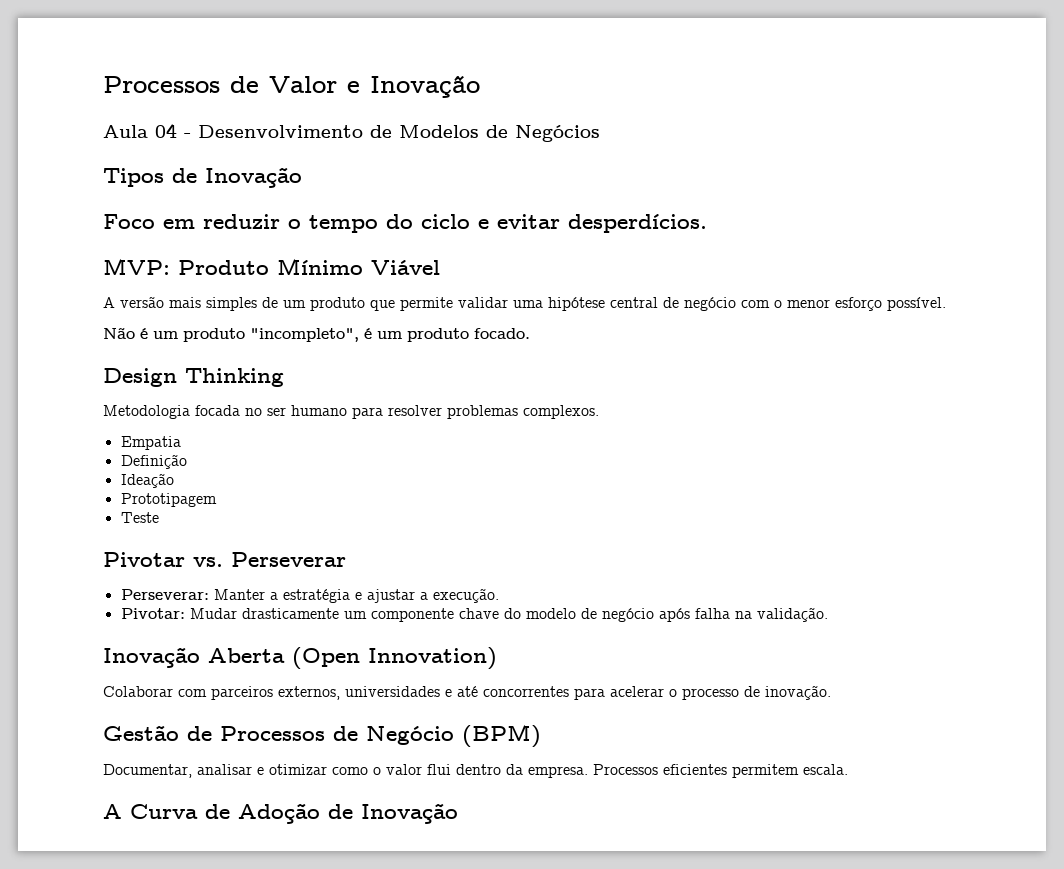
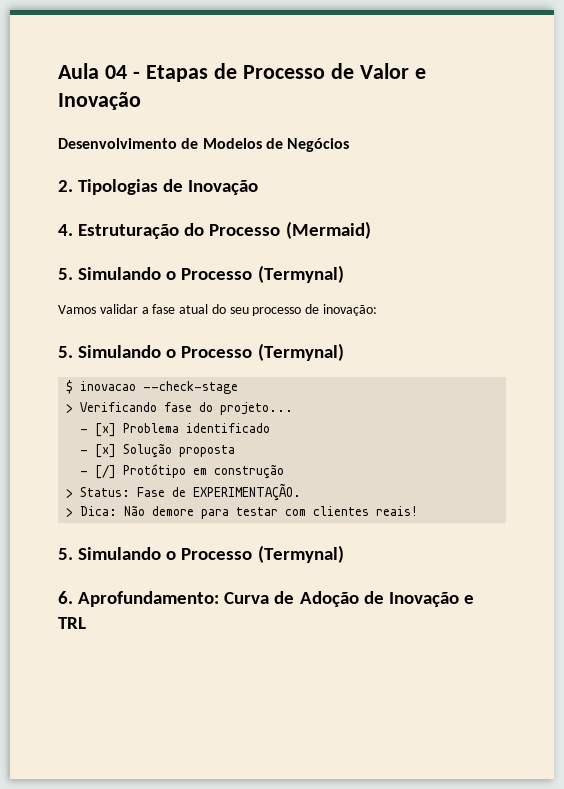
- Processos de Valor e Inovação
+ Aula 04 - Etapas de Processo de Valor e Inovação
- Aula 04 - Desenvolvimento de Modelos de Negócios
+ Desenvolvimento de Modelos de Negócios
- Tipos de Inovação
+ 2. Tipologias de Inovação
- Foco em reduzir o tempo do ciclo e evitar desperdícios.
- MVP: Produto Mínimo Viável
- A versão mais simples de um produto que permite validar uma hipótese central de negócio com o menor esforço possível.
- Não é um produto "incompleto", é um produto focado.
- Design Thinking
- Metodologia focada no ser humano para resolver problemas complexos.
- Empatia
- Definição
- Ideação
- Prototipagem
- Teste
- Pivotar vs. Perseverar
- Perseverar: Manter a estratégia e ajustar a execução.
- Pivotar: Mudar drasticamente um componente chave do modelo de negócio após falha na validação.
- Inovação Aberta (Open Innovation)
- Colaborar com parceiros externos, universidades e até concorrentes para acelerar o processo de inovação.
- Gestão de Processos de Negócio (BPM)
- Documentar, analisar e otimizar como o valor flui dentro da empresa. Processos eficientes permitem escala.
- A Curva de Adoção de Inovação
+ 4. Estruturação do Processo (Mermaid)
+ 5. Simulando o Processo (Termynal)
+ Vamos validar a fase atual do seu processo de inovação:
+ 5. Simulando o Processo (Termynal)
+ $ inovacao --check-stage
+ > Verificando fase do projeto...
+ - [x] Problema identificado
+ - [x] Solução proposta
+ - [/] Protótipo em construção
+ > Status: Fase de EXPERIMENTAÇÃO.
+ > Dica: Não demore para testar com clientes reais!
+ 5. Simulando o Processo (Termynal)
+ 6. Aprofundamento: Curva de Adoção de Inovação e TRL

